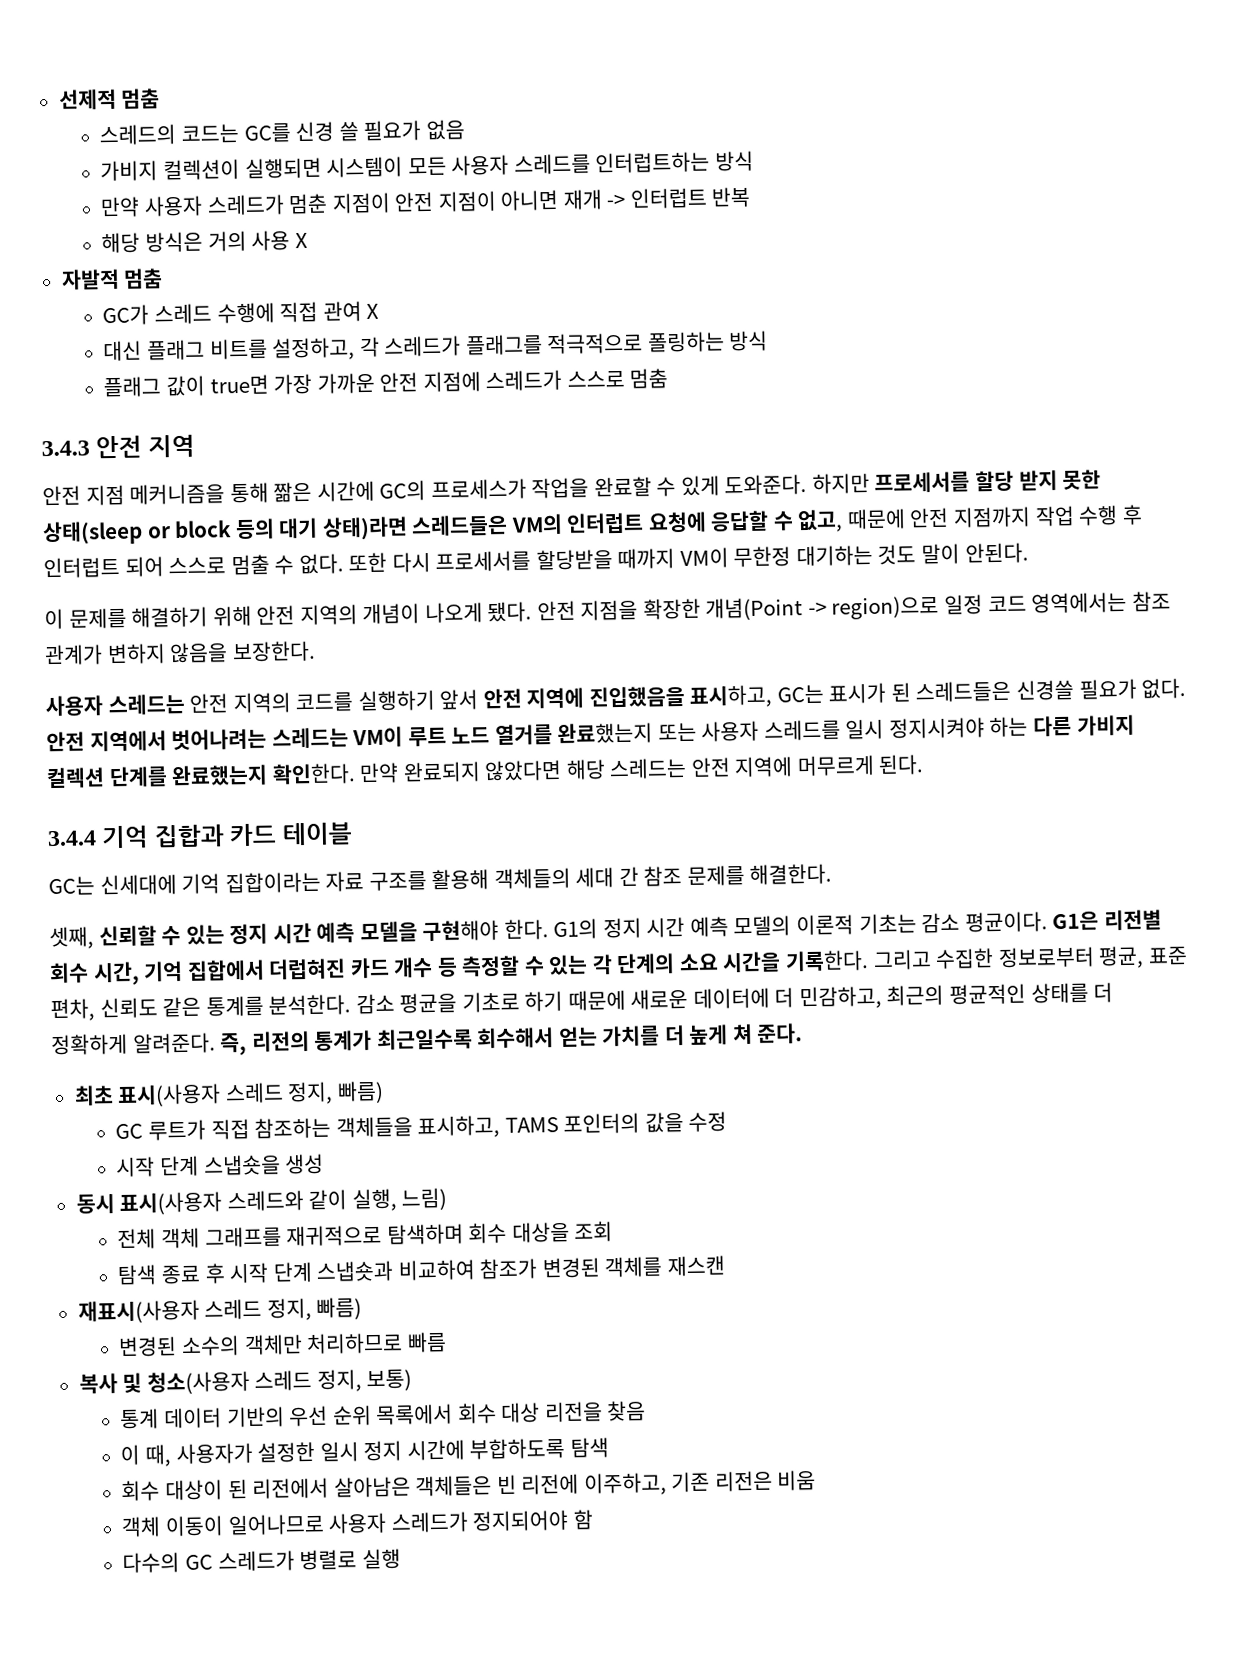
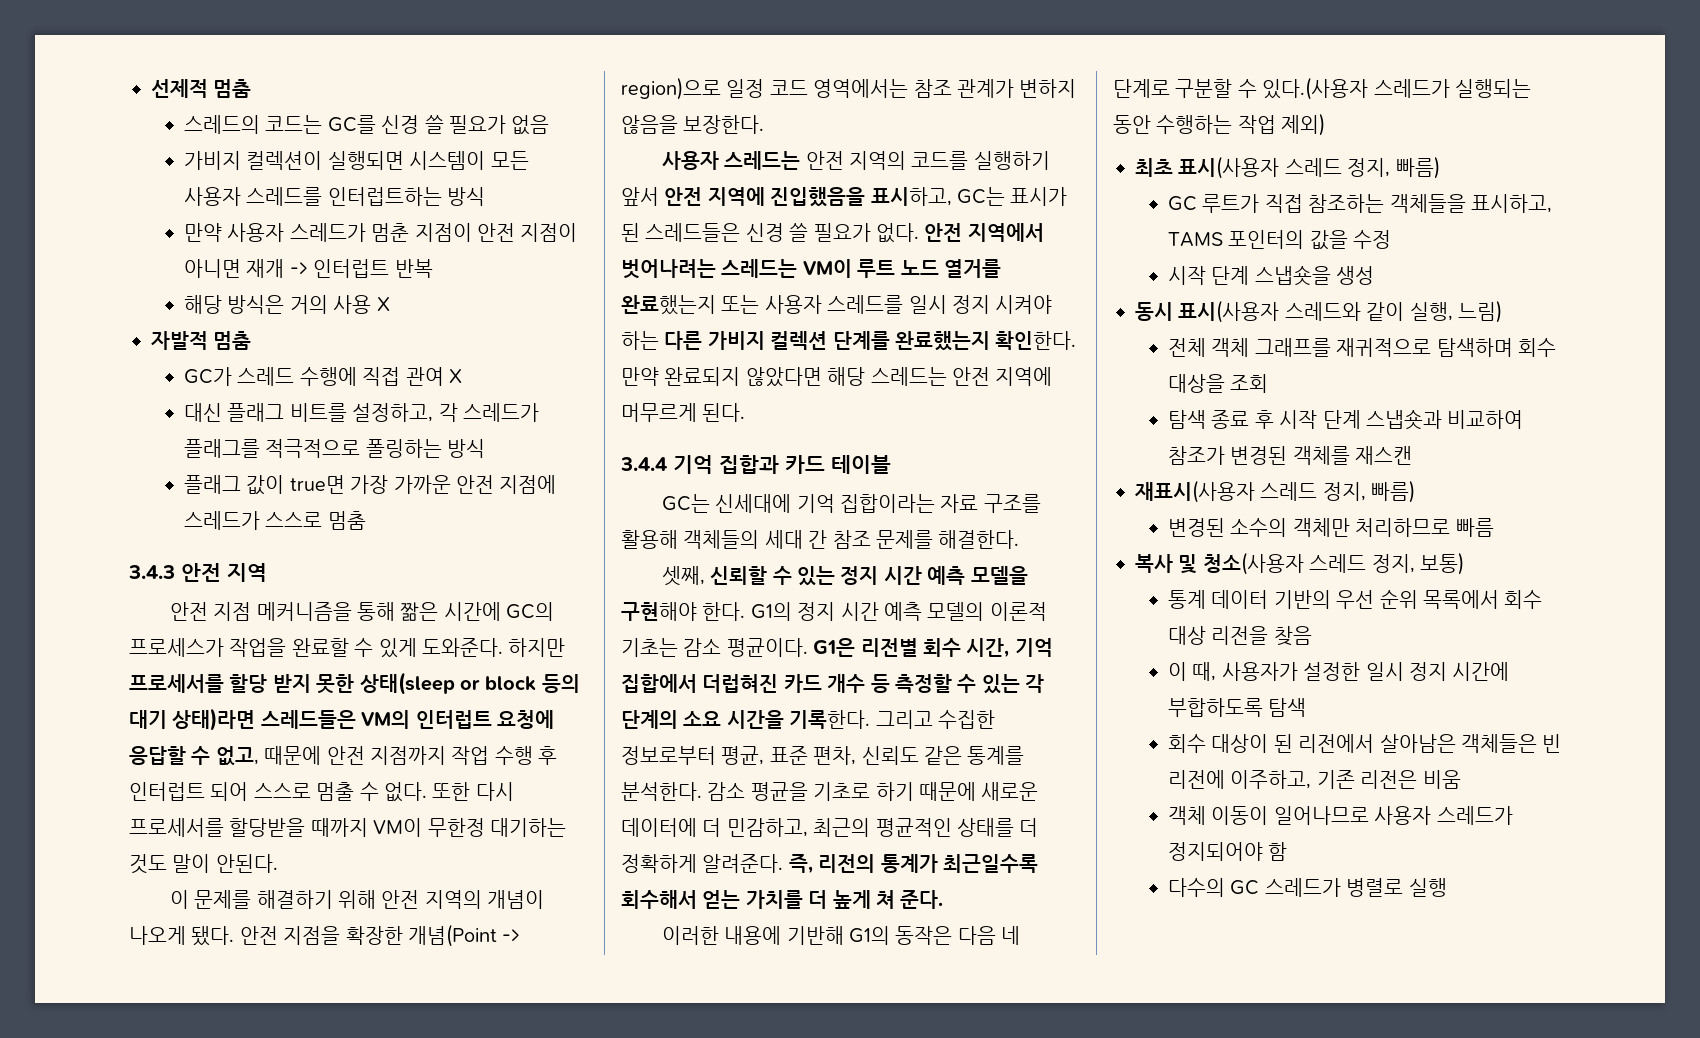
- 사용자 스레드는 안전 지역의 코드를 실행하기 앞서 안전 지역에 진입했음을 표시하고, GC는 표시가 된 스레드들은 신경쓸 필요가 없다.
+ 사용자 스레드는 안전 지역의 코드를 실행하기 앞서 안전 지역에 진입했음을 표시하고, GC는 표시가 된 스레드들은 신경 쓸 필요가 없다.
- 안전 지역에서 벗어나려는 스레드는 VM이 루트 노드 열거를 완료했는지 또는 사용자 스레드를 일시 정지시켜야 하는 다른 가비지 컬렉션 단계를 완료했는지 확인한다.
+ 안전 지역에서 벗어나려는 스레드는 VM이 루트 노드 열거를 완료했는지 또는 사용자 스레드를 일시 정지 시켜야 하는 다른 가비지 컬렉션 단계를 완료했는지 확인한다.
+ 이러한 내용에 기반해 G1의 동작은 다음 네 단계로 구분할 수 있다.(사용자 스레드가 실행되는 동안 수행하는 작업 제외)

